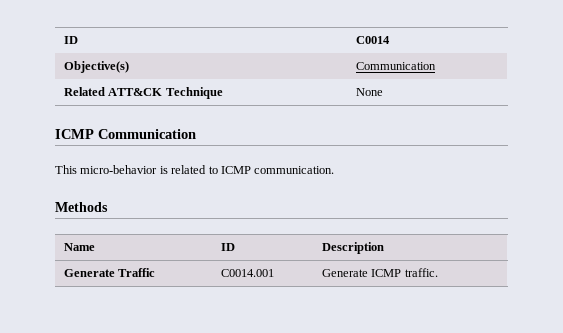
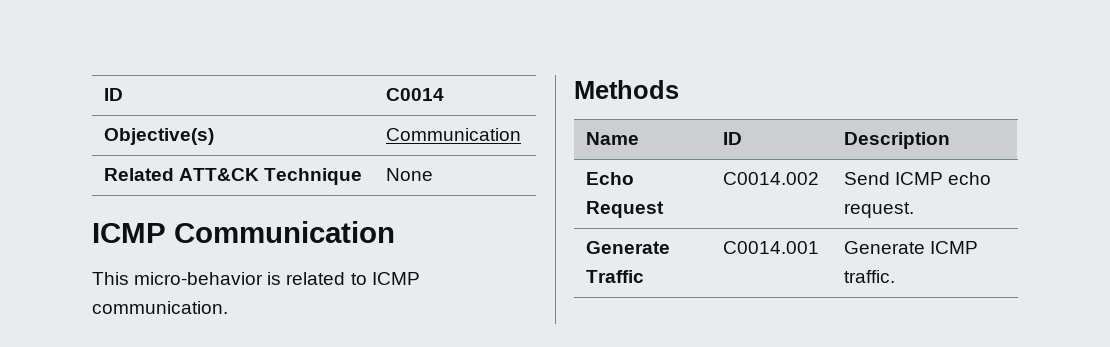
+ Echo Request | C0014.002 | Send ICMP echo request.

